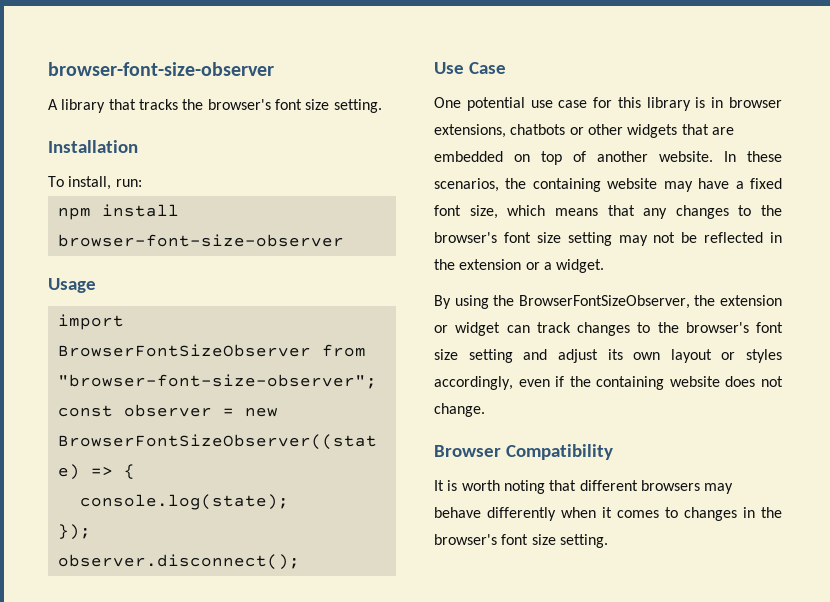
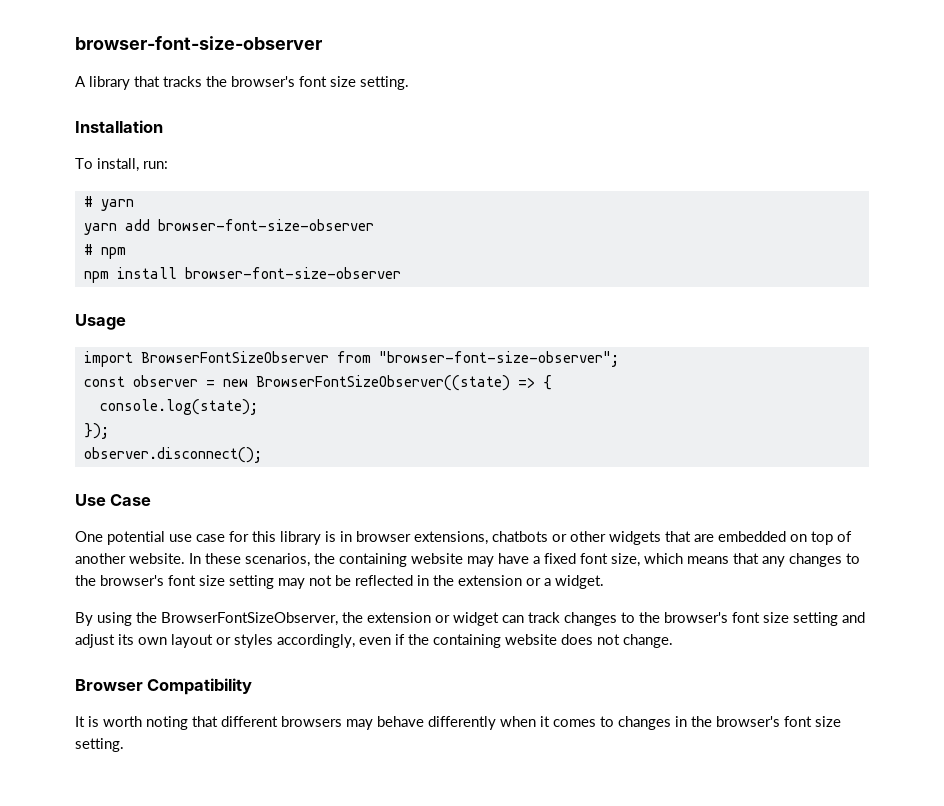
+ # yarn
+ yarn add browser-font-size-observer
+ # npm

